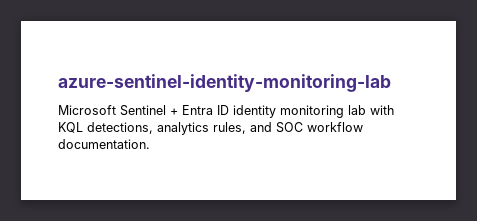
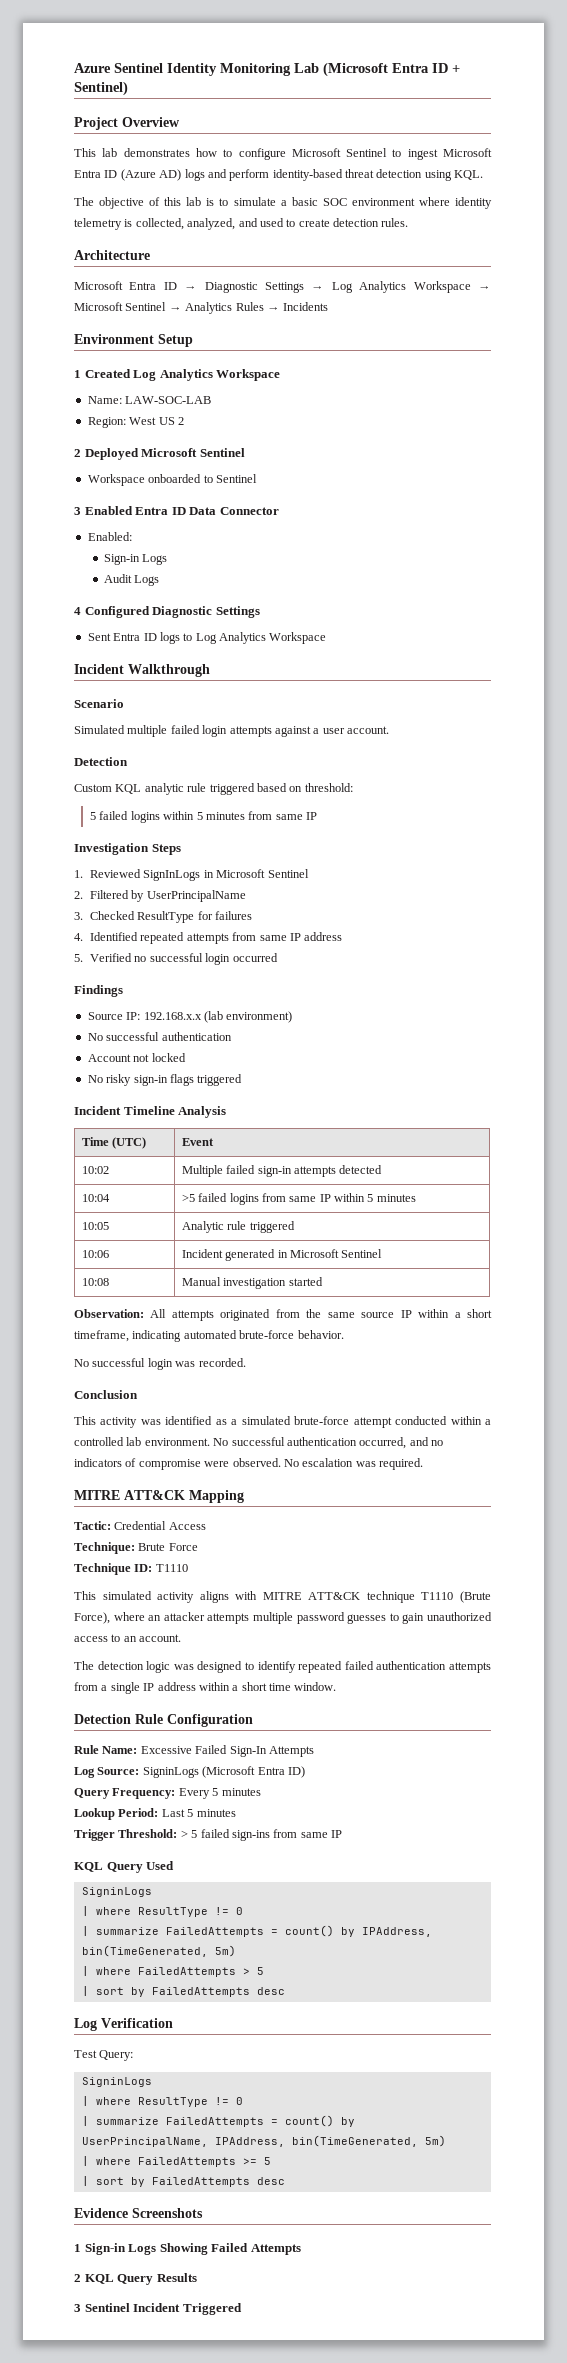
- azure-sentinel-identity-monitoring-lab
- Microsoft Sentinel + Entra ID identity monitoring lab with KQL detections, analytics rules, and SOC workflow documentation.
+ Azure Sentinel Identity Monitoring Lab (Microsoft Entra ID + Sentinel)
+ Project Overview
+ This lab demonstrates how to configure Microsoft Sentinel to ingest Microsoft Entra ID (Azure AD) logs and perform identity-based threat detection using KQL.
+ The objective of this lab is to simulate a basic SOC environment where identity telemetry is collected, analyzed, and used to create detection rules.
+ Architecture
+ Microsoft Entra ID → Diagnostic Settings → Log Analytics Workspace → Microsoft Sentinel → Analytics Rules → Incidents
+ Environment Setup
+ 1 Created Log Analytics Workspace
+ Name: LAW-SOC-LAB
+ Region: West US 2
+ 2 Deployed Microsoft Sentinel
+ Workspace onboarded to Sentinel
+ 3 Enabled Entra ID Data Connector
+ Enabled:
+ Sign-in Logs
+ Audit Logs
+ 4 Configured Diagnostic Settings
+ Sent Entra ID logs to Log Analytics Workspace
+ Incident Walkthrough
+ Scenario
+ Simulated multiple failed login attempts against a user account.
+ Detection
+ Custom KQL analytic rule triggered based on threshold:
+ 5 failed logins within 5 minutes from same IP
+ Investigation Steps
+ 1. Reviewed SignInLogs in Microsoft Sentinel
+ 2. Filtered by UserPrincipalName
+ 3. Checked ResultType for failures
+ 4. Identified repeated attempts from same IP address
+ 5. Verified no successful login occurred
+ Findings
+ Source IP: 192.168.x.x (lab environment)
+ No successful authentication
+ Account not locked
+ No risky sign-in flags triggered
+ Incident Timeline Analysis
+ Time (UTC) | Event
+ 10:02 | Multiple failed sign-in attempts detected
+ 10:04 | >5 failed logins from same IP within 5 minutes
+ 10:05 | Analytic rule triggered
+ 10:06 | Incident generated in Microsoft Sentinel
+ 10:08 | Manual investigation started
+ Observation: All attempts originated from the same source IP within a short timeframe, indicating automated brute-force behavior.
+ No successful login was recorded.
+ Conclusion
+ This activity was identified as a simulated brute-force attempt conducted within a controlled lab environment. No successful authentication occurred, and no indicators of compromise were observed. No escalation was required.
+ MITRE ATT&CK Mapping
+ Tactic: Credential Access
+ Technique: Brute Force
+ Technique ID: T1110
+ This simulated activity aligns with MITRE ATT&CK technique T1110 (Brute Force), where an attacker attempts multiple password guesses to gain unauthorized access to an account.
+ The detection logic was designed to identify repeated failed authentication attempts from a single IP address within a short time window.
+ Detection Rule Configuration
+ Rule Name: Excessive Failed Sign-In Attempts
+ Log Source: SigninLogs (Microsoft Entra ID)
+ Query Frequency: Every 5 minutes
+ Lookup Period: Last 5 minutes
+ Trigger Threshold: > 5 failed sign-ins from same IP
+ KQL Query Used
+ SigninLogs
+ | where ResultType != 0
+ | summarize FailedAttempts = count() by IPAddress, bin(TimeGenerated, 5m)
+ | where FailedAttempts > 5
+ | sort by FailedAttempts desc
+ Log Verification
+ Test Query:
+ SigninLogs
+ | where ResultType != 0
+ | summarize FailedAttempts = count() by UserPrincipalName, IPAddress, bin(TimeGenerated, 5m)
+ | where FailedAttempts >= 5
+ | sort by FailedAttempts desc
+ Evidence Screenshots
+ 1 Sign-in Logs Showing Failed Attempts
+ 2 KQL Query Results
+ 3 Sentinel Incident Triggered

